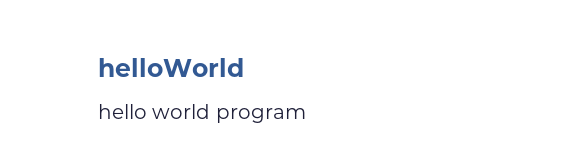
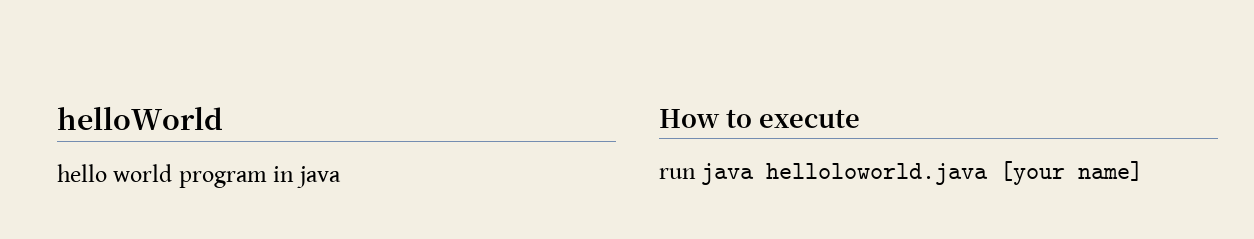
- hello world program
+ hello world program in java
+ How to execute
+ run java helloloworld.java [your name]

